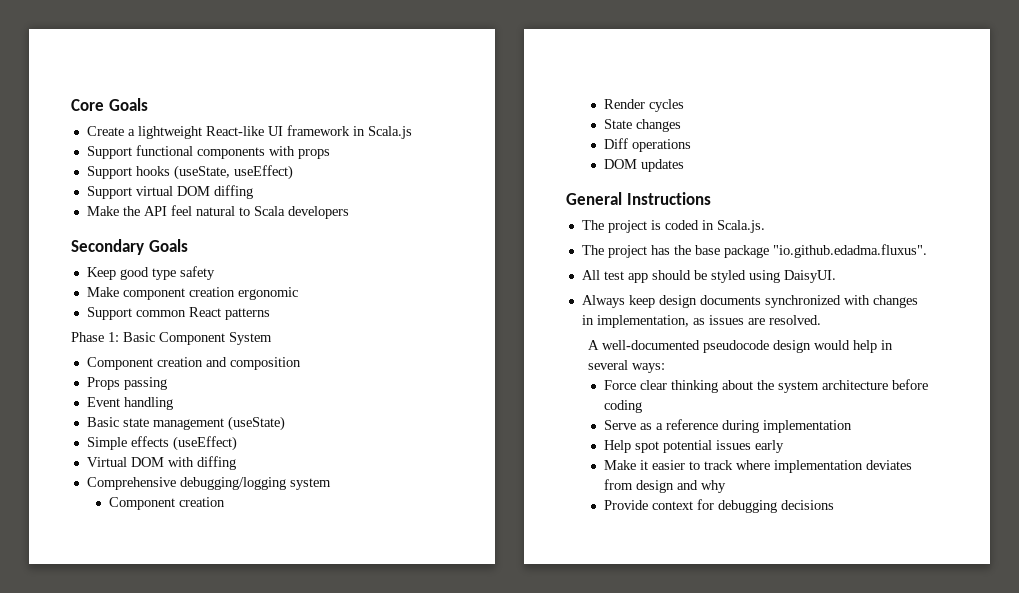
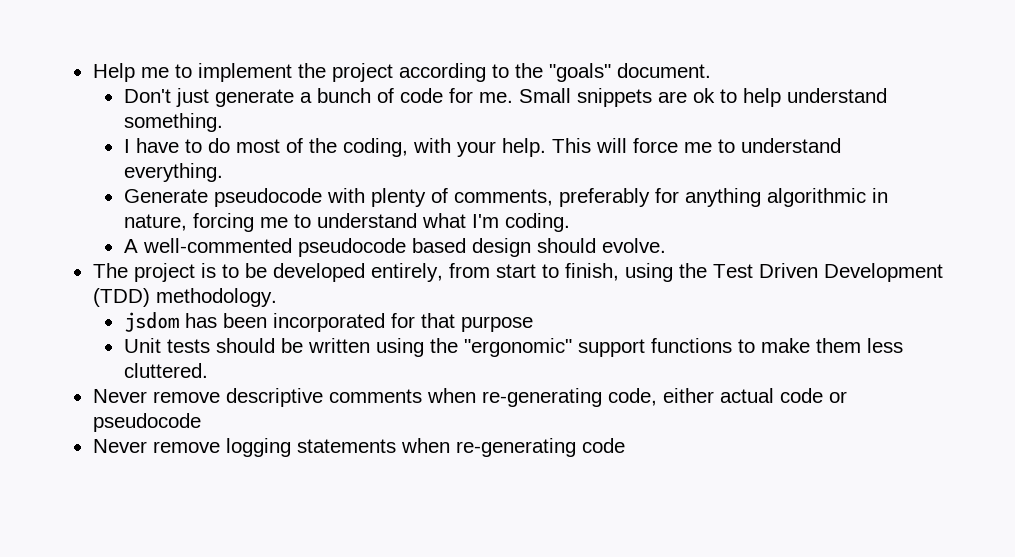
- Core Goals
- Create a lightweight React-like UI framework in Scala.js
- Support functional components with props
- Support hooks (useState, useEffect)
- Support virtual DOM diffing
- Make the API feel natural to Scala developers
- Secondary Goals
- Keep good type safety
- Make component creation ergonomic
- Support common React patterns
- Phase 1: Basic Component System
- Component creation and composition
- Props passing
- Event handling
- Basic state management (useState)
- Simple effects (useEffect)
- Virtual DOM with diffing
- Comprehensive debugging/logging system
- Component creation
- Render cycles
- State changes
- Diff operations
- DOM updates
- General Instructions
- The project is coded in Scala.js.
- The project has the base package "io.github.edadma.fluxus".
- All test app should be styled using DaisyUI.
- Always keep design documents synchronized with changes in implementation, as issues are resolved.
- A well-documented pseudocode design would help in several ways:
- Force clear thinking about the system architecture before coding
- Serve as a reference during implementation
- Help spot potential issues early
- Make it easier to track where implementation deviates from design and why
- Provide context for debugging decisions
+ Help me to implement the project according to the "goals" document.
+ Don't just generate a bunch of code for me. Small snippets are ok to help understand something.
+ I have to do most of the coding, with your help. This will force me to understand everything.
+ Generate pseudocode with plenty of comments, preferably for anything algorithmic in nature, forcing me to understand what I'm coding.
+ A well-commented pseudocode based design should evolve.
+ The project is to be developed entirely, from start to finish, using the Test Driven Development (TDD) methodology.
+ jsdom has been incorporated for that purpose
+ Unit tests should be written using the "ergonomic" support functions to make them less cluttered.
+ Never remove descriptive comments when re-generating code, either actual code or pseudocode
+ Never remove logging statements when re-generating code

